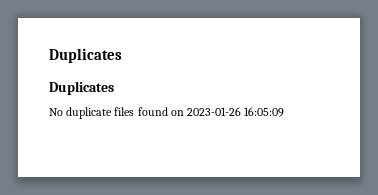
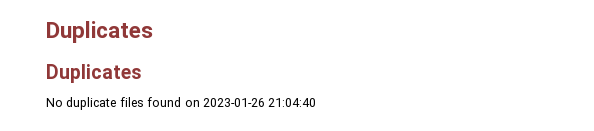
- No duplicate files found on 2023-01-26 16:05:09
+ No duplicate files found on 2023-01-26 21:04:40

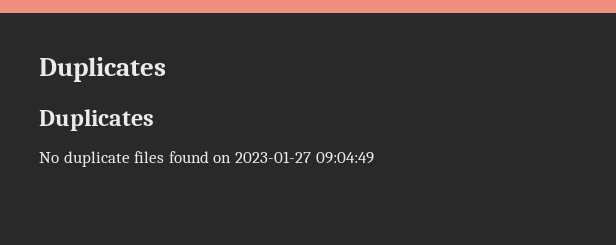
- No duplicate files found on 2023-01-26 21:04:40
+ No duplicate files found on 2023-01-27 09:04:49

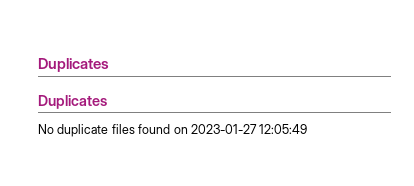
- No duplicate files found on 2023-01-27 09:04:49
+ No duplicate files found on 2023-01-27 12:05:49

